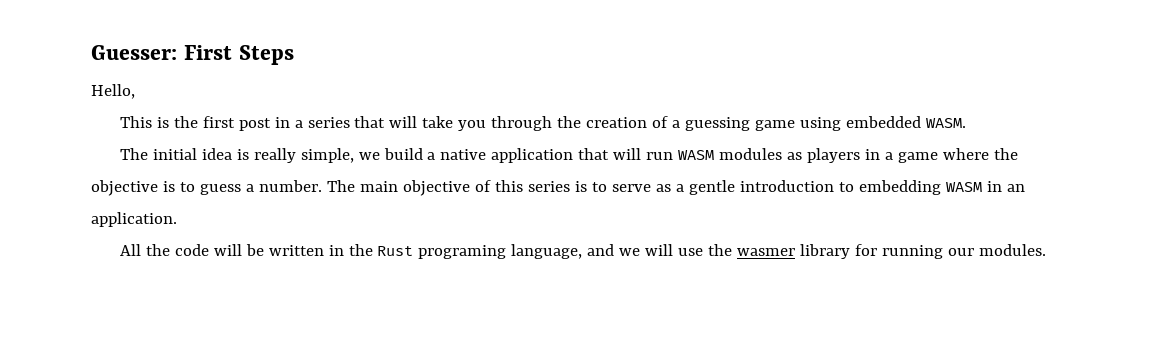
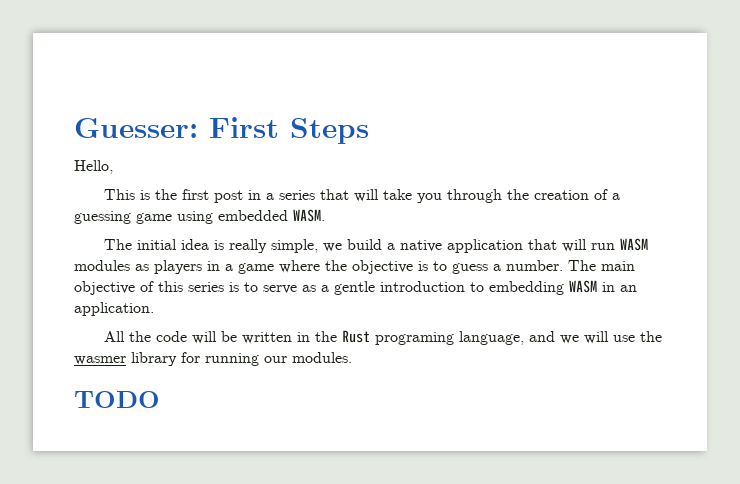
+ TODO

